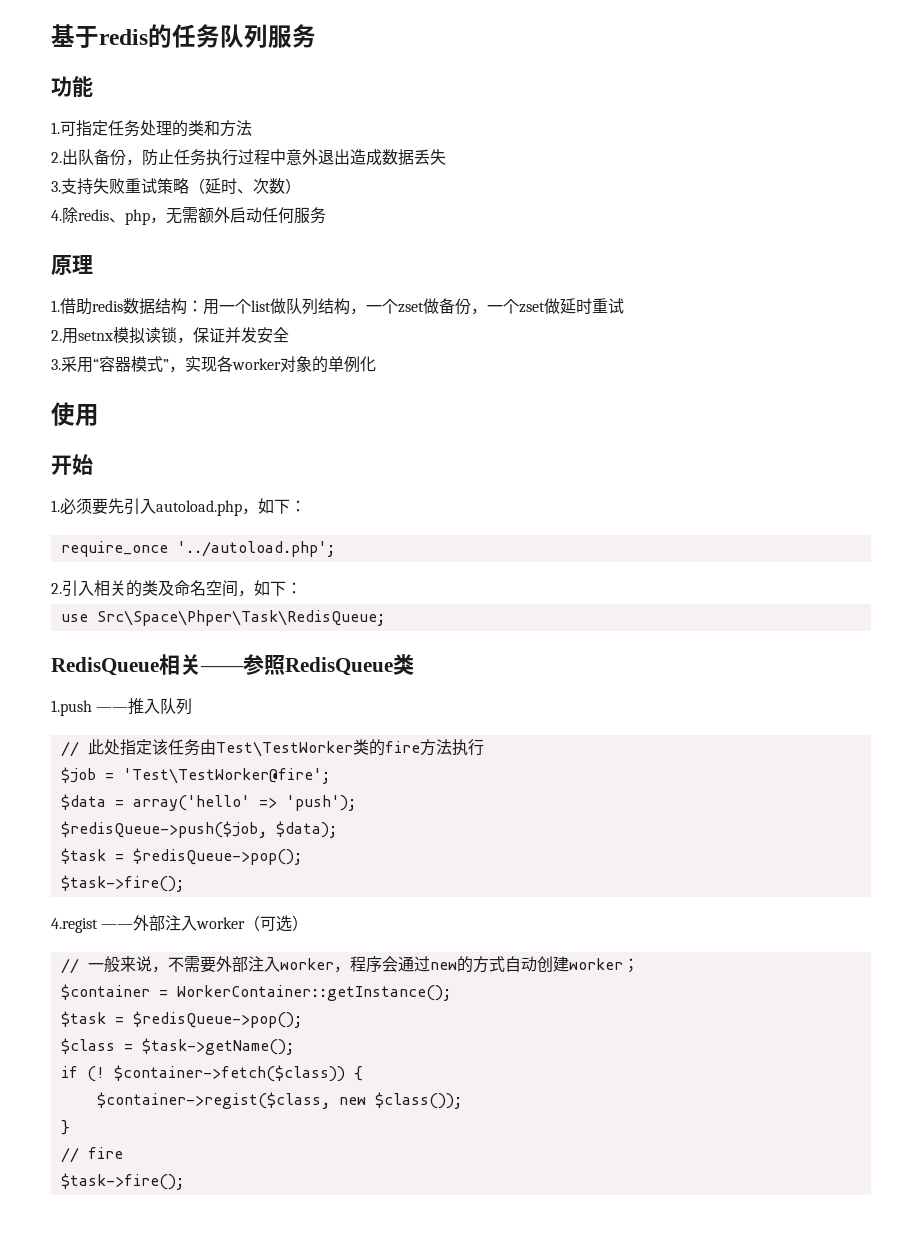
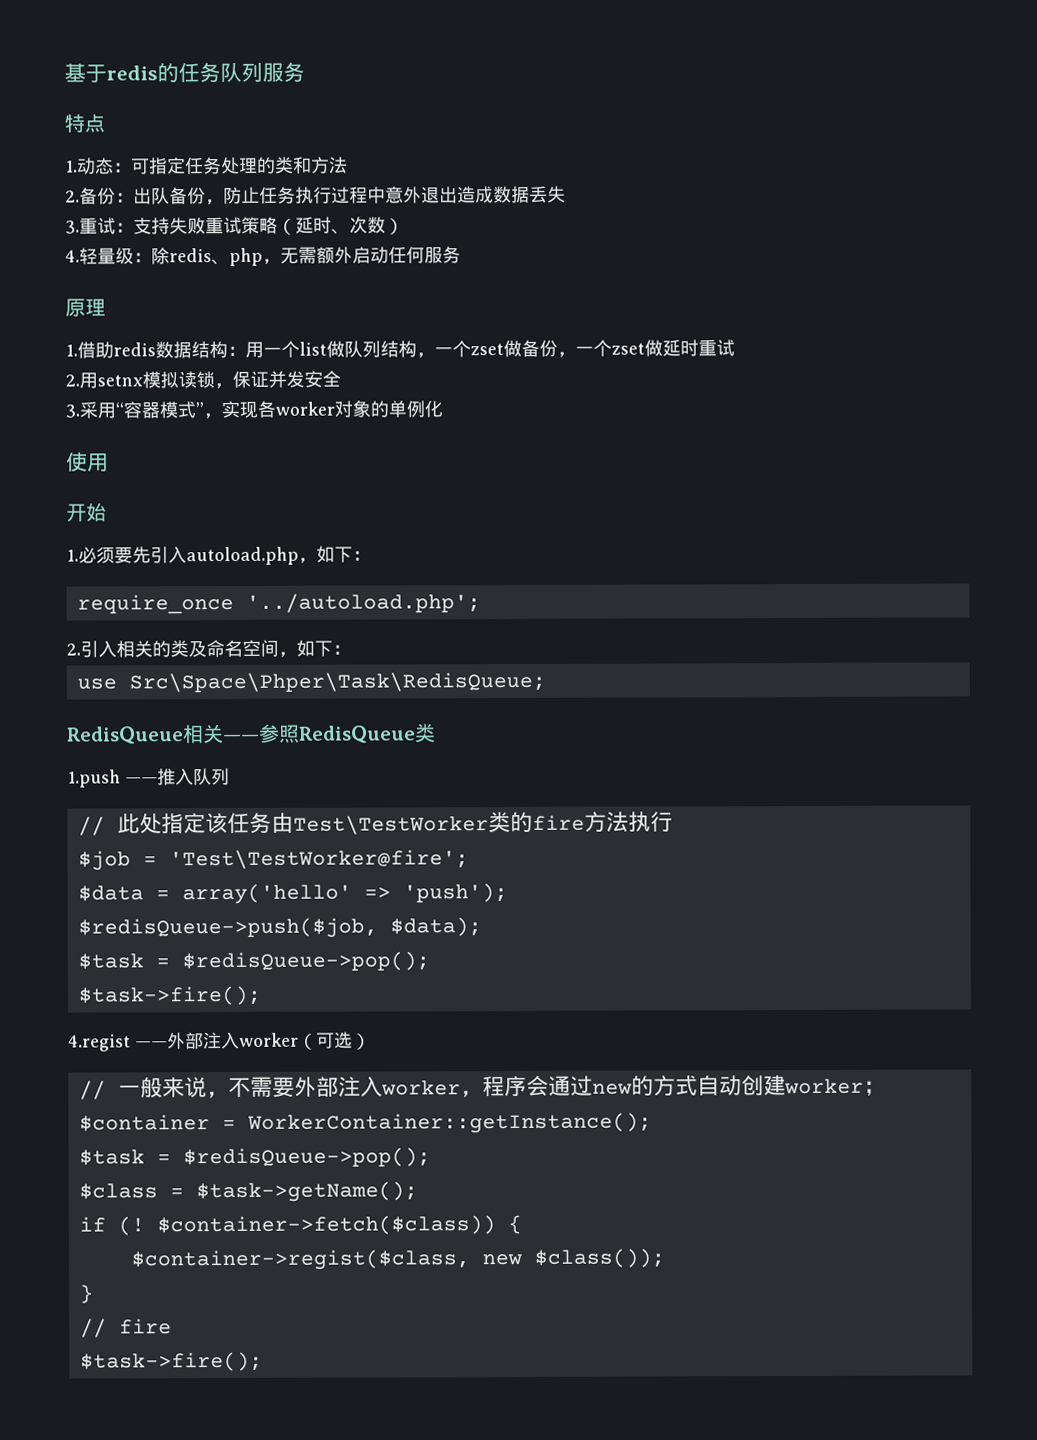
- 功能
- 1.可指定任务处理的类和方法
+ 特点
+ 1.动态：可指定任务处理的类和方法
- 2.出队备份，防止任务执行过程中意外退出造成数据丢失
+ 2.备份：出队备份，防止任务执行过程中意外退出造成数据丢失
- 3.支持失败重试策略（延时、次数）
+ 3.重试：支持失败重试策略（延时、次数）
- 4.除redis、php，无需额外启动任何服务
+ 4.轻量级：除redis、php，无需额外启动任何服务

